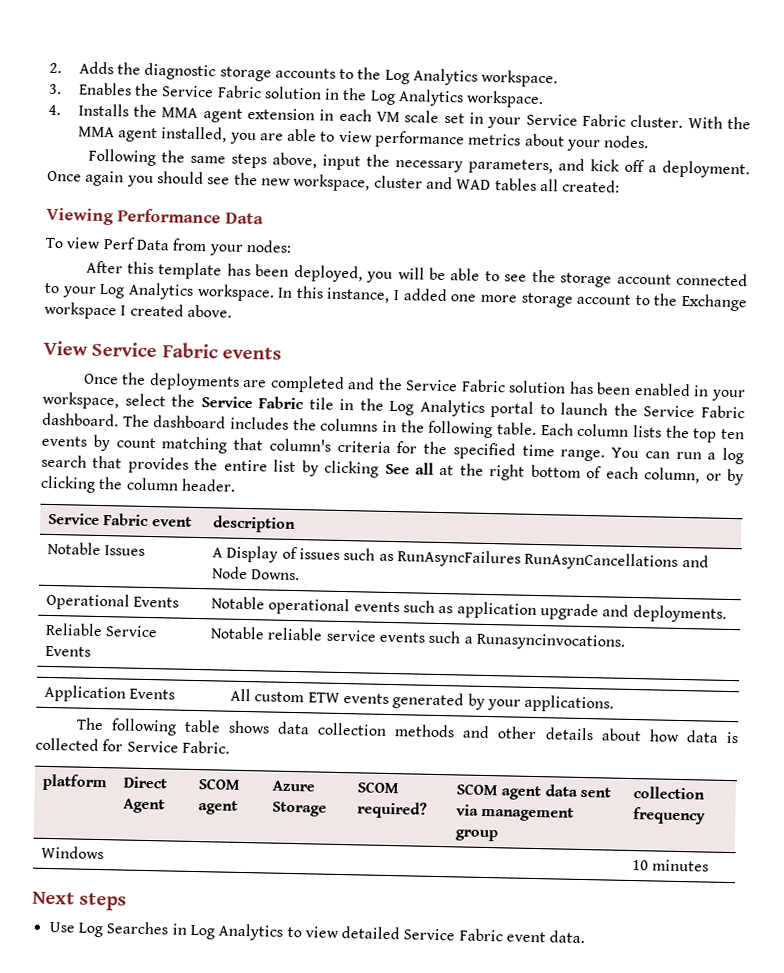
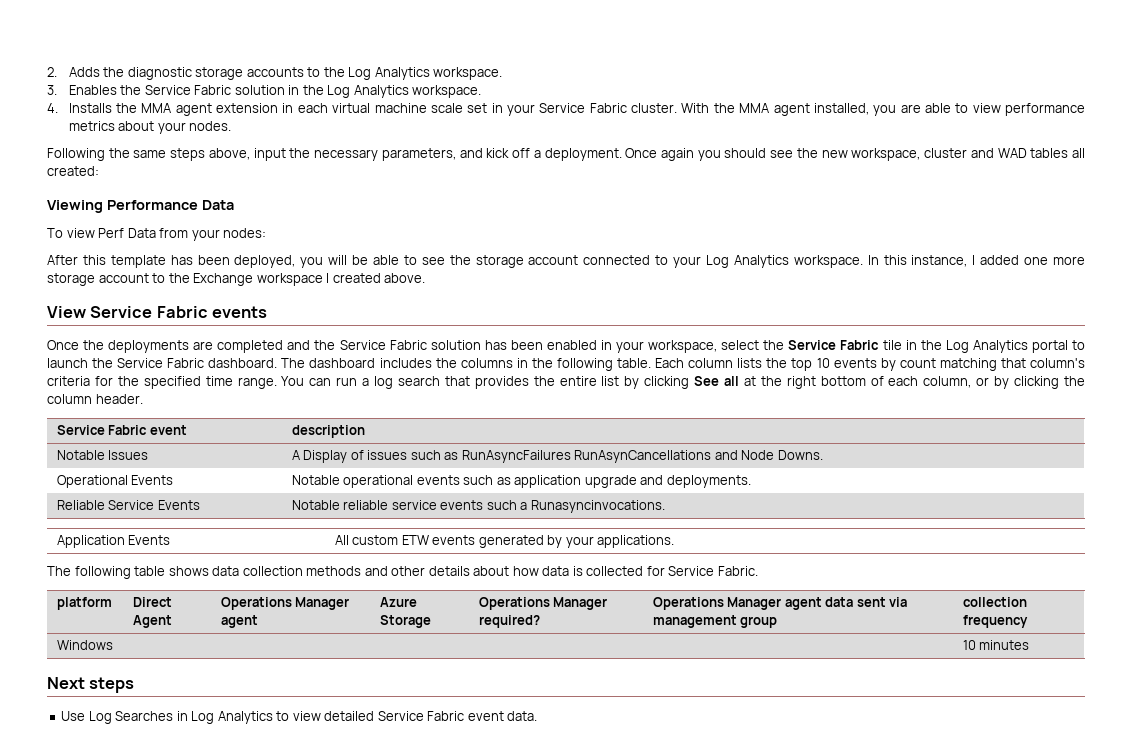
- 4. Installs the MMA agent extension in each VM scale set in your Service Fabric cluster.
+ 4. Installs the MMA agent extension in each virtual machine scale set in your Service Fabric cluster.
- Each column lists the top ten events by count matching that column's criteria for the specified time range.
+ Each column lists the top 10 events by count matching that column's criteria for the specified time range.
- platform | Direct Agent | SCOM agent | Azure Storage | SCOM required? | SCOM agent data sent via management group | collection frequency
+ platform | Direct Agent | Operations Manager agent | Azure Storage | Operations Manager required? | Operations Manager agent data sent via management group | collection frequency

